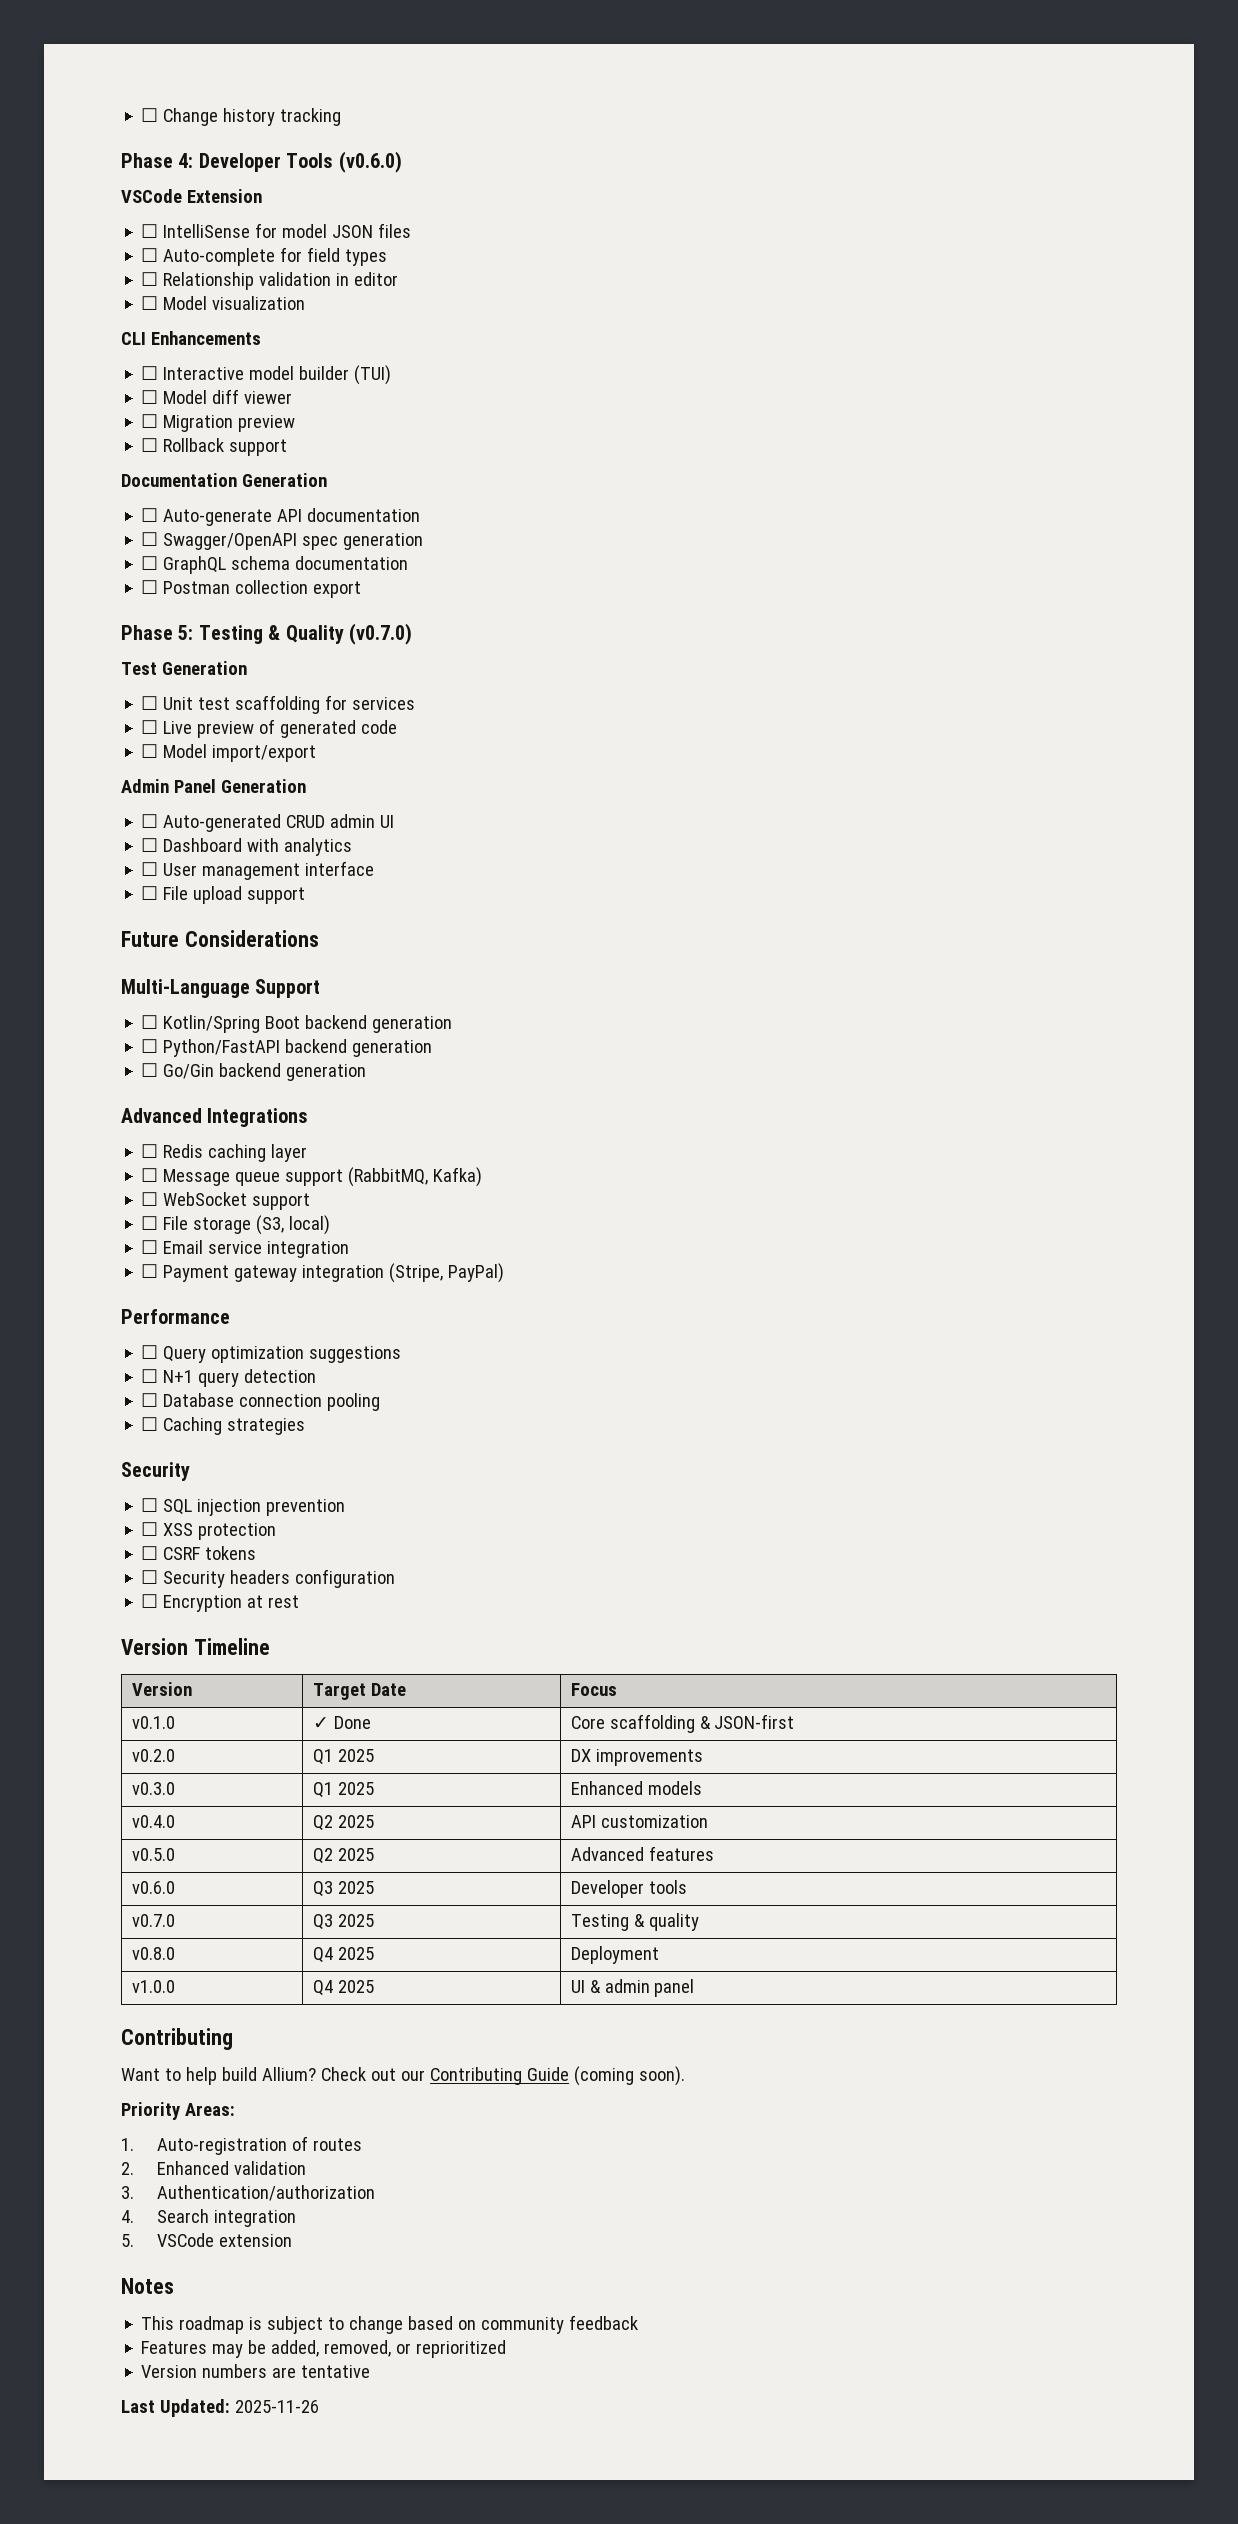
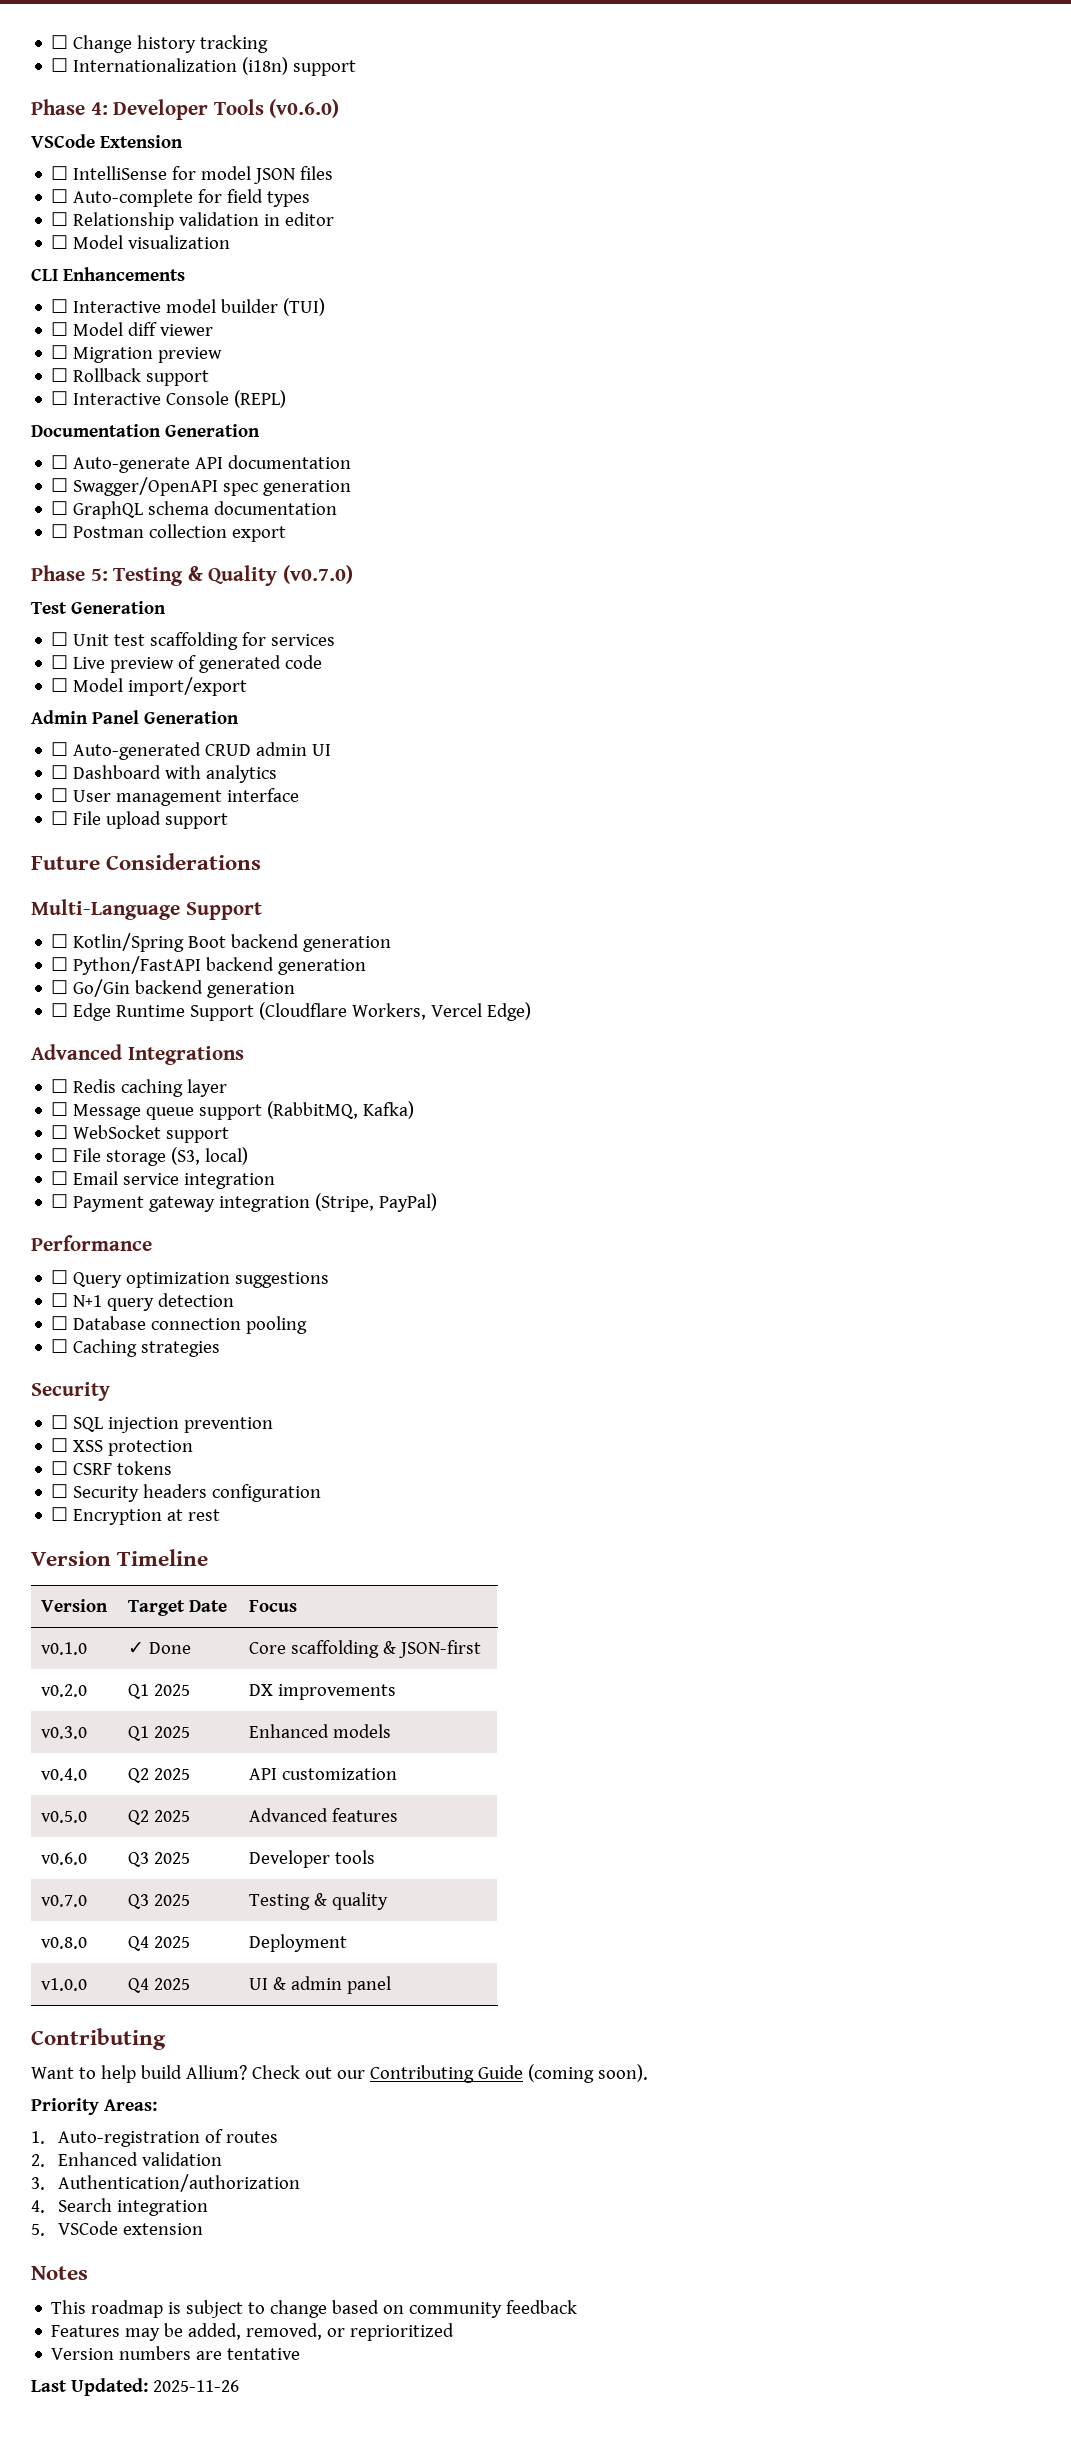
+ ☐ Internationalization (i18n) support
+ ☐ Interactive Console (REPL)
+ ☐ Edge Runtime Support (Cloudflare Workers, Vercel Edge)

